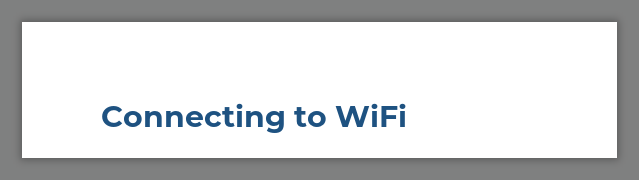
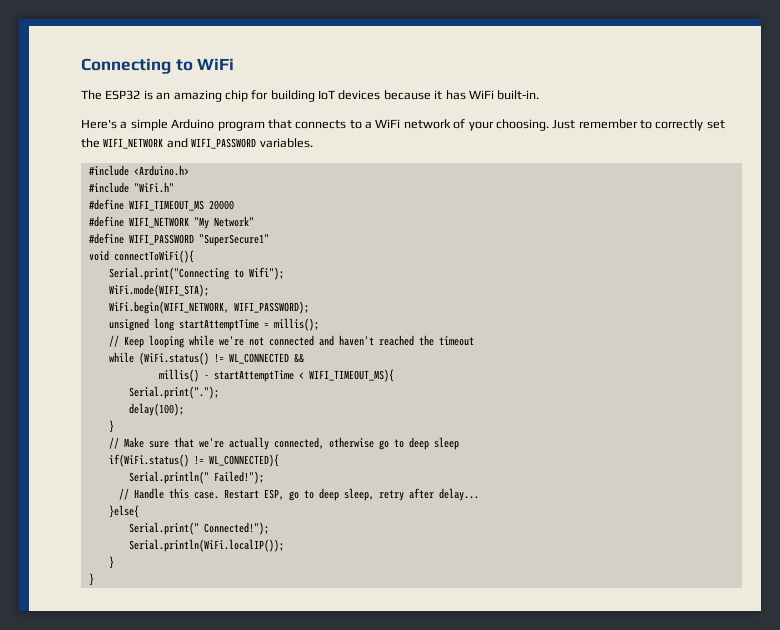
+ The ESP32 is an amazing chip for building IoT devices because it has WiFi built-in.
+ Here's a simple Arduino program that connects to a WiFi network of your choosing. Just remember to correctly set the WIFI_NETWORK and WIFI_PASSWORD variables.
+ #include <Arduino.h>
+ #include "WiFi.h"
+ #define WIFI_TIMEOUT_MS 20000
+ #define WIFI_NETWORK "My Network"
+ #define WIFI_PASSWORD "SuperSecure1"
+ void connectToWiFi(){
+ Serial.print("Connecting to Wifi");
+ WiFi.mode(WIFI_STA);
+ WiFi.begin(WIFI_NETWORK, WIFI_PASSWORD);
+ unsigned long startAttemptTime = millis();
+ // Keep looping while we're not connected and haven't reached the timeout
+ while (WiFi.status() != WL_CONNECTED &&
+ millis() - startAttemptTime < WIFI_TIMEOUT_MS){
+ Serial.print(".");
+ delay(100);
+ }
+ // Make sure that we're actually connected, otherwise go to deep sleep
+ if(WiFi.status() != WL_CONNECTED){
+ Serial.println(" Failed!");
+ // Handle this case. Restart ESP, go to deep sleep, retry after delay...
+ }else{
+ Serial.print(" Connected!");
+ Serial.println(WiFi.localIP());
+ }
+ }

